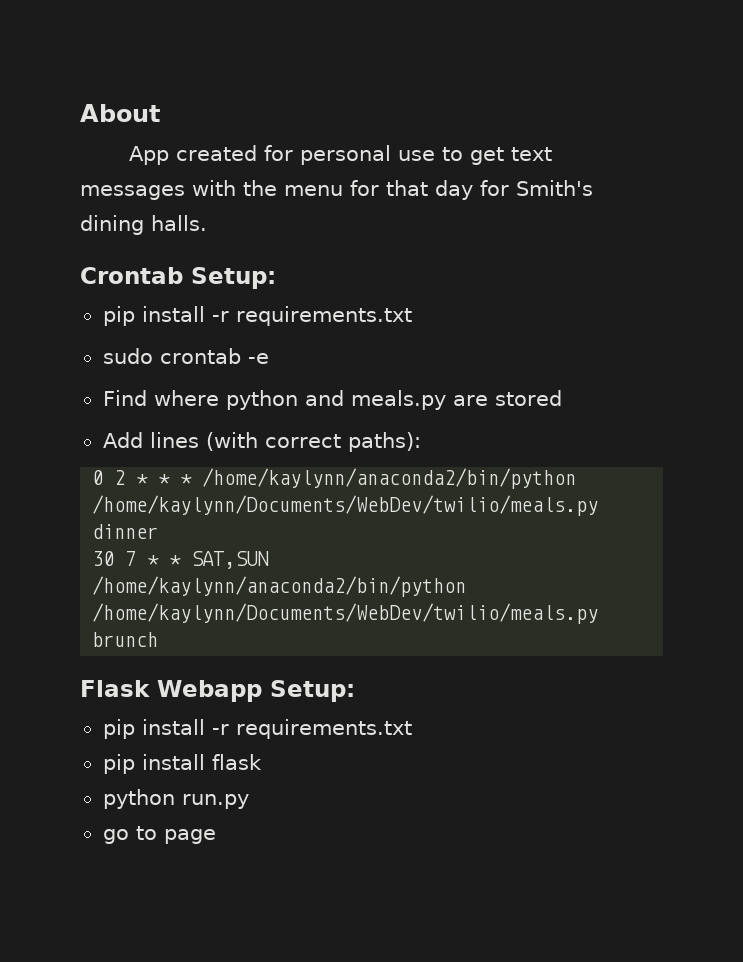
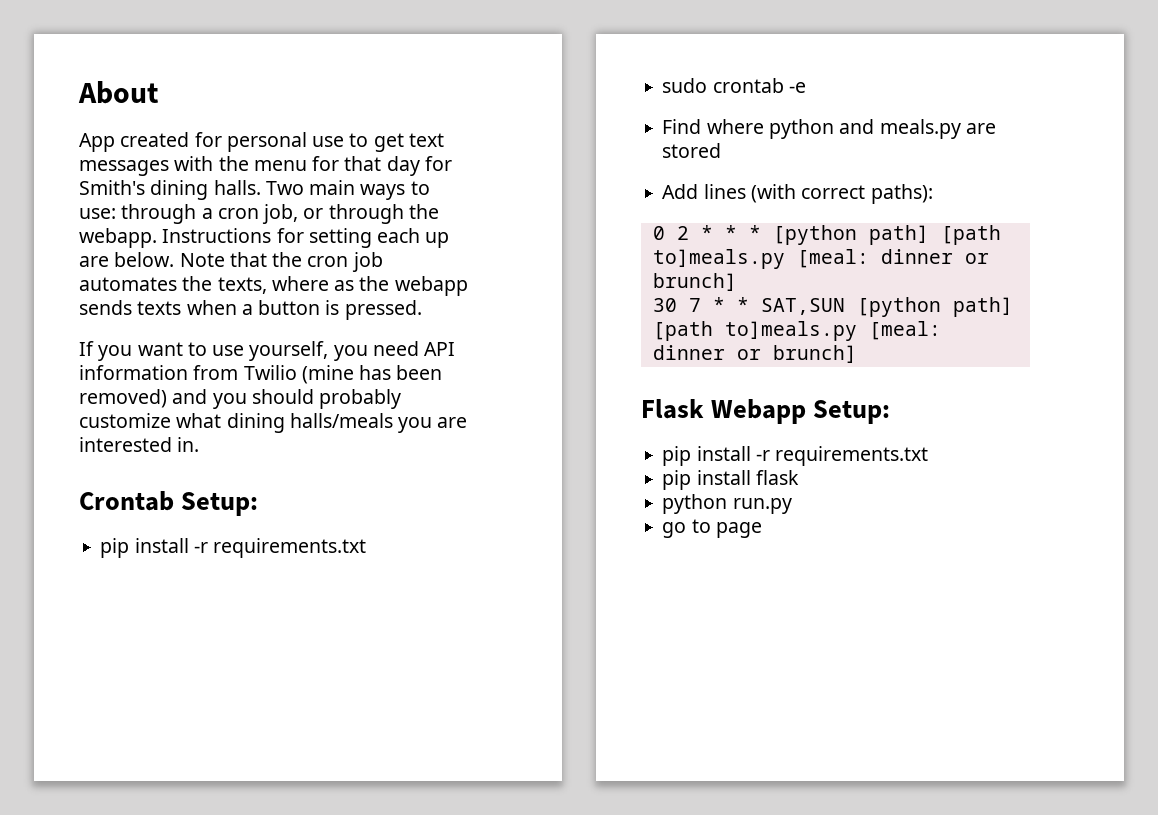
+ Two main ways to use: through a cron job, or through the webapp. Instructions for setting each up are below. Note that the cron job automates the texts, where as the webapp sends texts when a button is pressed.
+ If you want to use yourself, you need API information from Twilio (mine has been removed) and you should probably customize what dining halls/meals you are interested in.
- 0 2 * * * /home/kaylynn/anaconda2/bin/python /home/kaylynn/Documents/WebDev/twilio/meals.py dinner
+ 0 2 * * * [python path] [path to]meals.py [meal: dinner or brunch]
- 30 7 * * SAT,SUN /home/kaylynn/anaconda2/bin/python /home/kaylynn/Documents/WebDev/twilio/meals.py brunch
+ 30 7 * * SAT,SUN [python path] [path to]meals.py [meal: dinner or brunch]

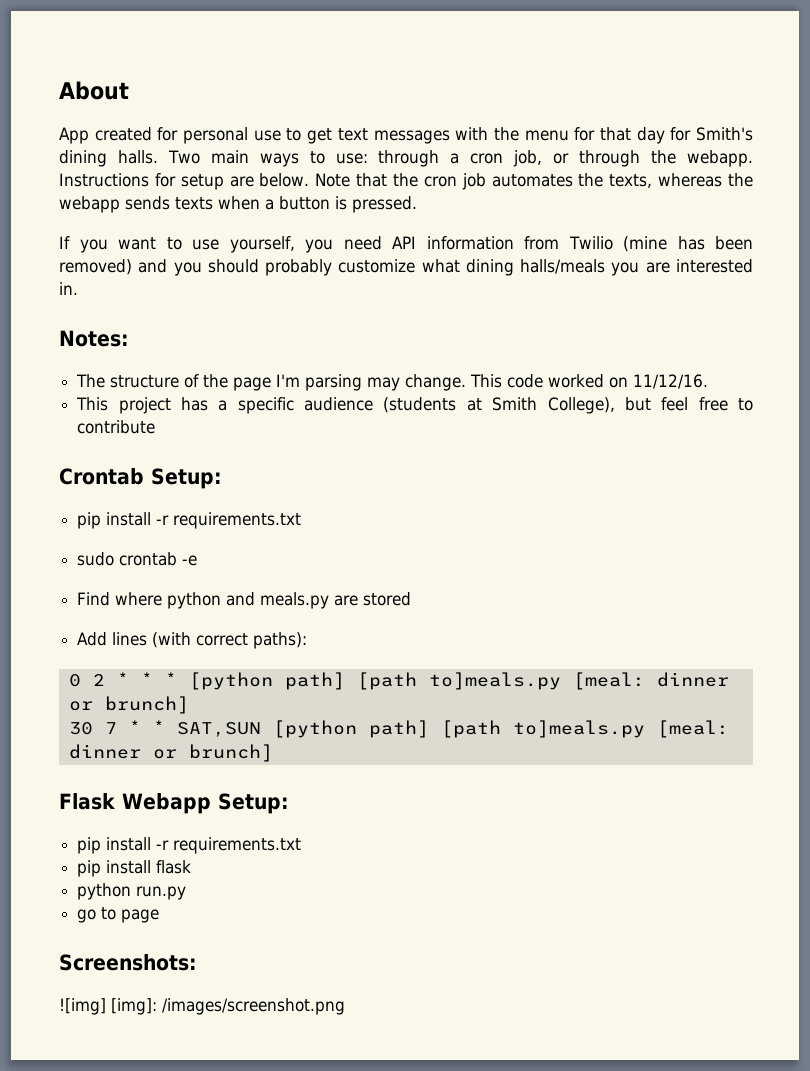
- Instructions for setting each up are below.
+ Instructions for setup are below.
- Note that the cron job automates the texts, where as the webapp sends texts when a button is pressed.
+ Note that the cron job automates the texts, whereas the webapp sends texts when a button is pressed.
+ Notes:
+ The structure of the page I'm parsing may change. This code worked on 11/12/16.
+ This project has a specific audience (students at Smith College), but feel free to contribute
+ Screenshots:
+ ![img] [img]: /images/screenshot.png

